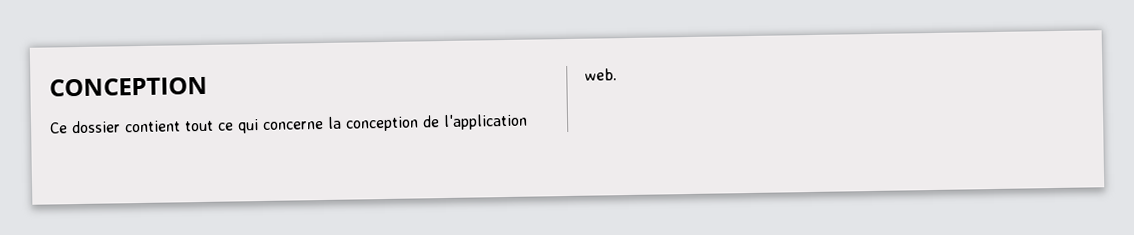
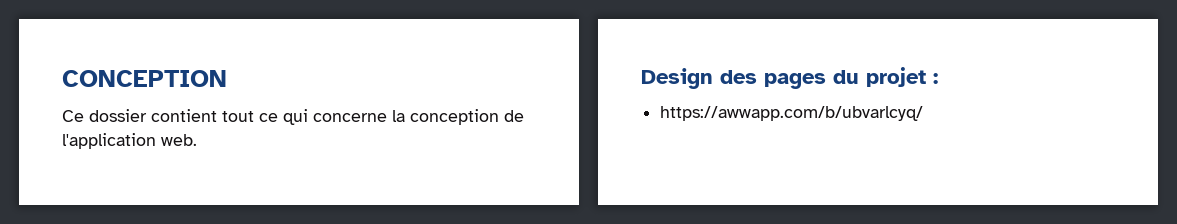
+ Design des pages du projet :
+ https://awwapp.com/b/ubvarlcyq/

